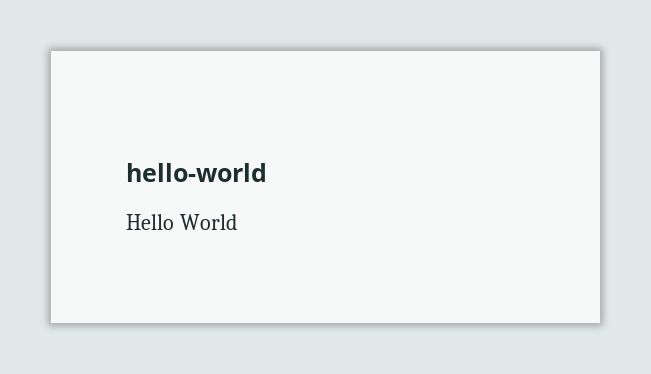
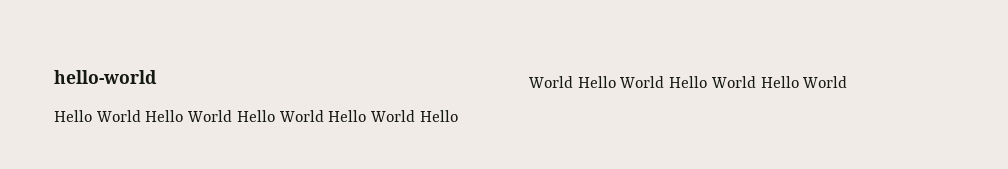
- Hello World
+ Hello World Hello World Hello World Hello World Hello World Hello World Hello World Hello World

